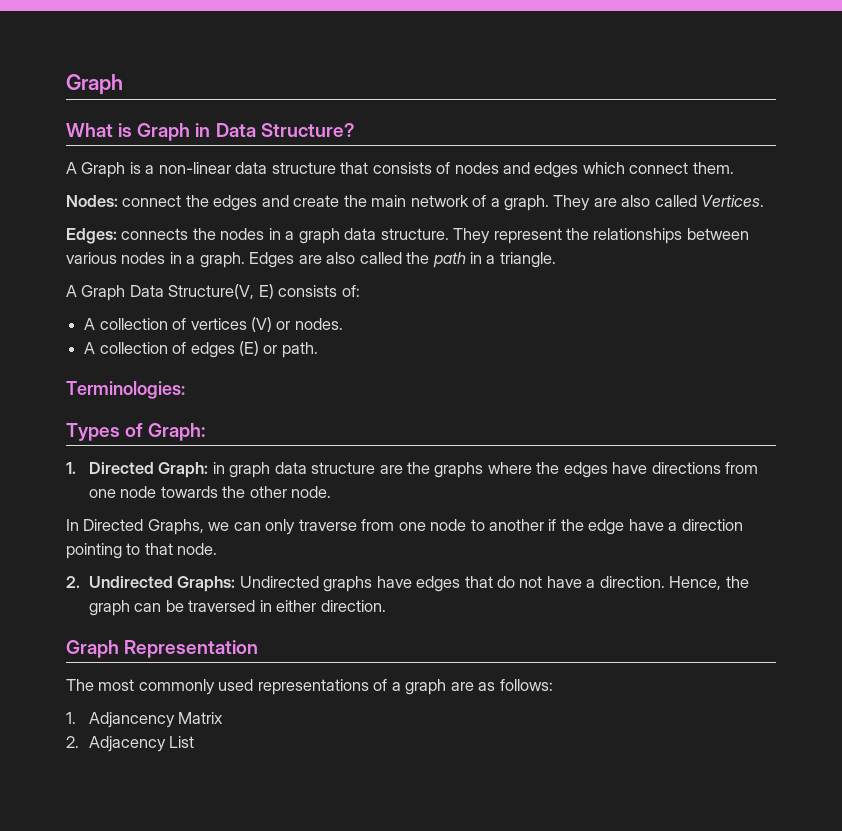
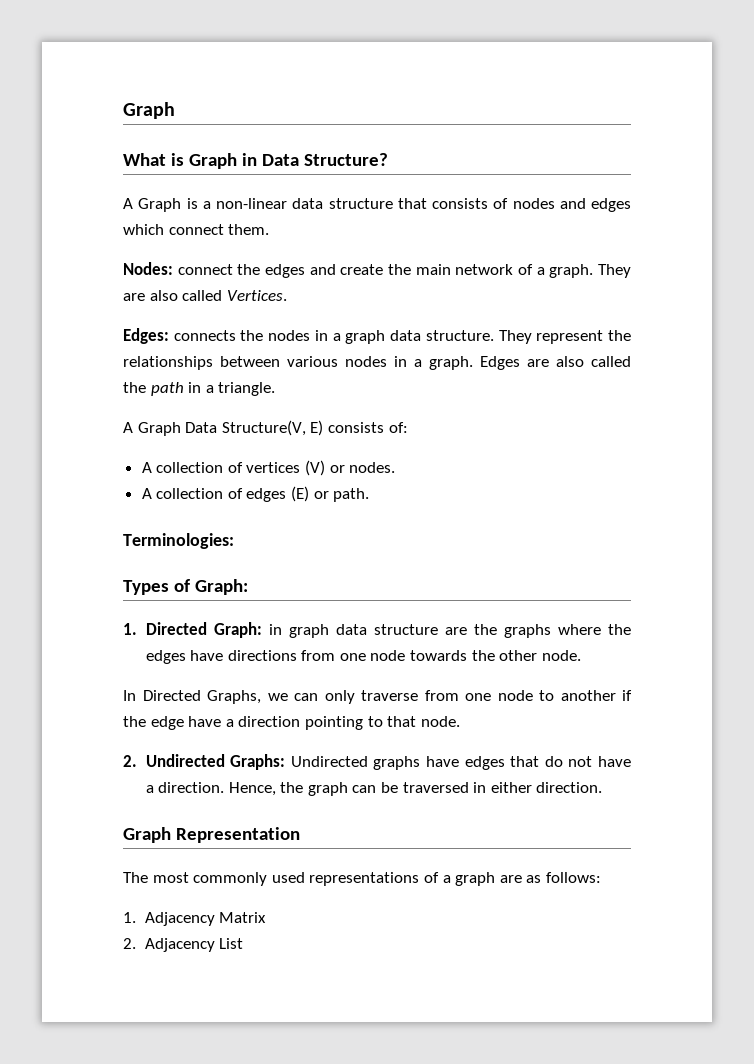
- 1. Adjancency Matrix
+ 1. Adjacency Matrix

